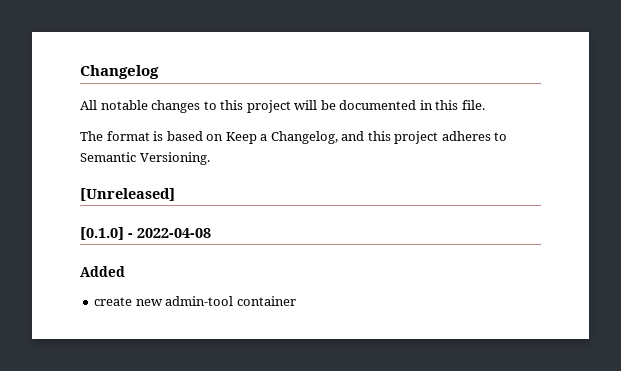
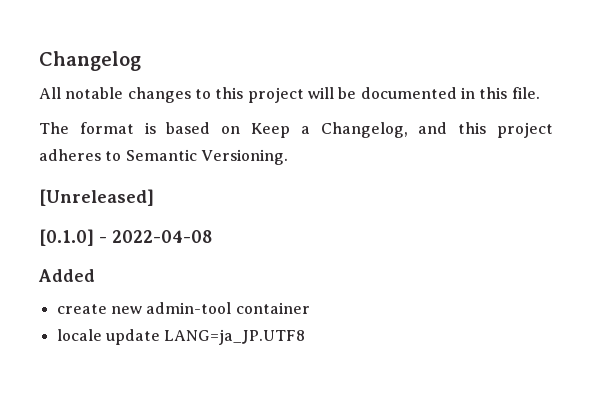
+ locale update LANG=ja_JP.UTF8

